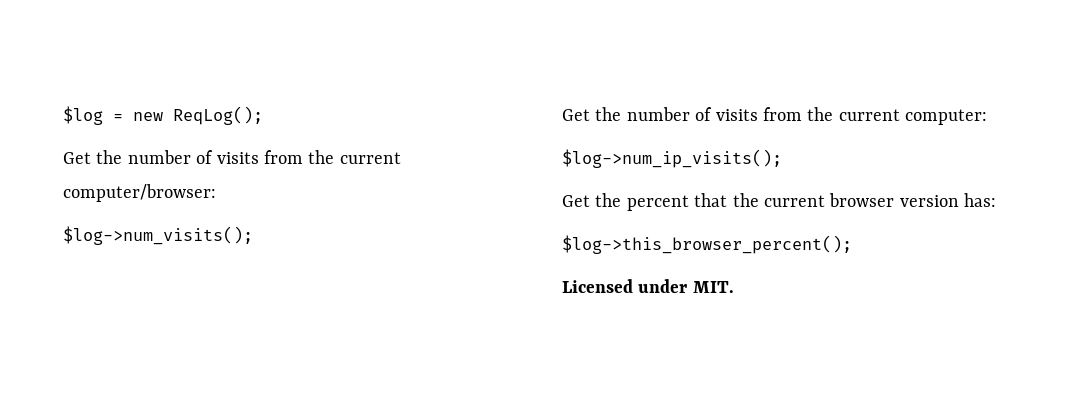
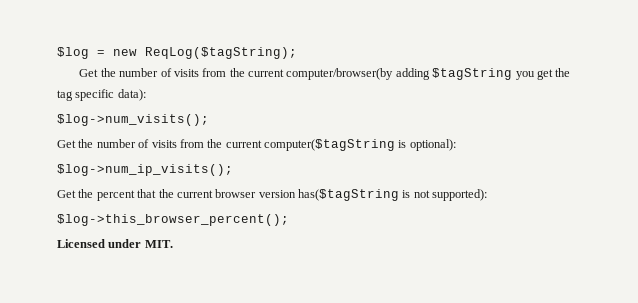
- $log = new ReqLog();
- Get the number of visits from the current computer/browser:
+ $log = new ReqLog($tagString);
+ Get the number of visits from the current computer/browser(by adding $tagString you get the tag specific data):
- Get the number of visits from the current computer:
+ Get the number of visits from the current computer($tagString is optional):
- Get the percent that the current browser version has:
+ Get the percent that the current browser version has($tagString is not supported):

